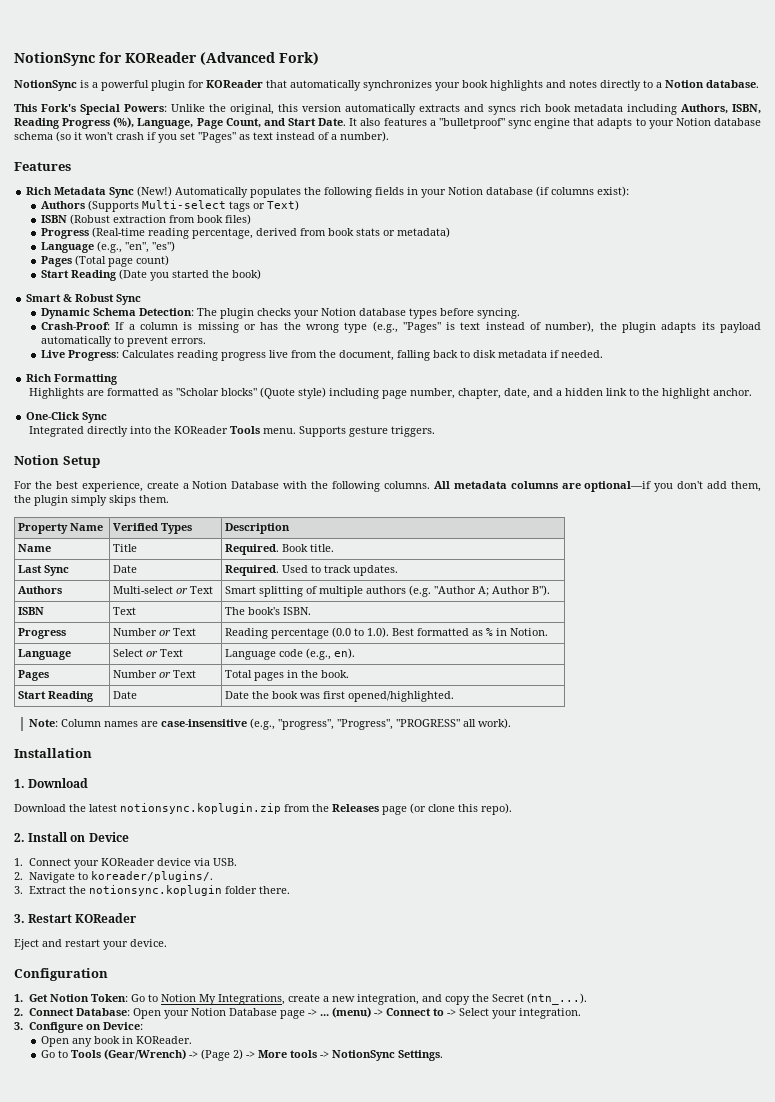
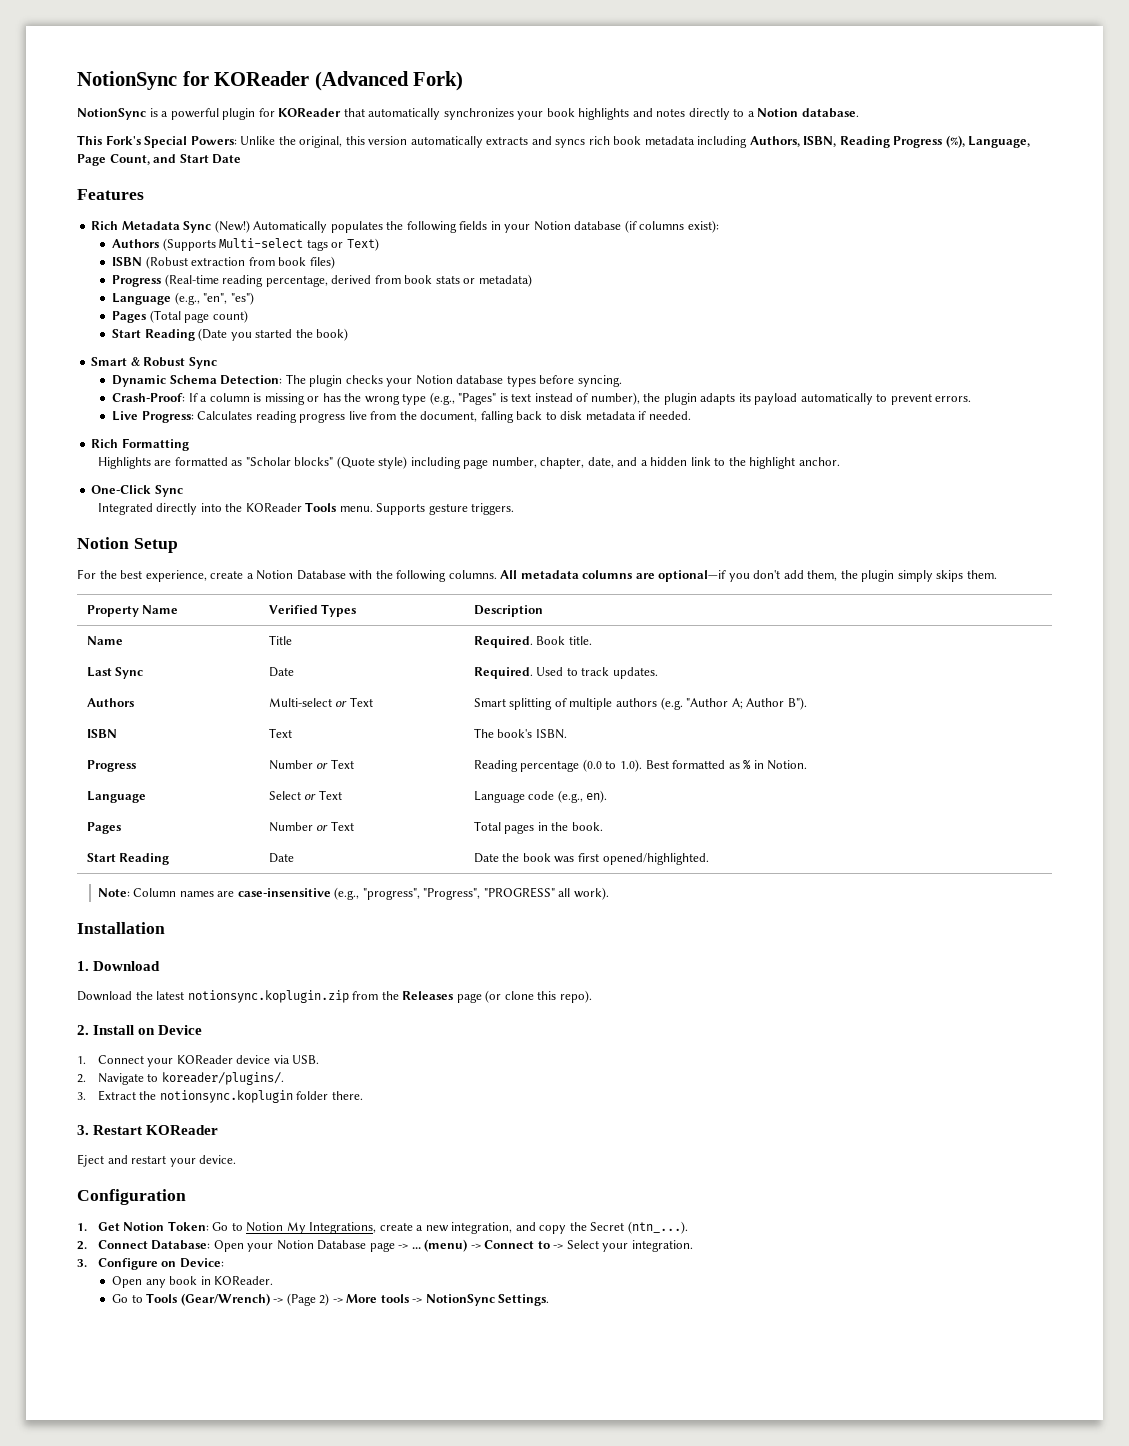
- This Fork's Special Powers: Unlike the original, this version automatically extracts and syncs rich book metadata including Authors, ISBN, Reading Progress (%), Language, Page Count, and Start Date. It also features a "bulletproof" sync engine that adapts to your Notion database schema (so it won't crash if you set "Pages" as text instead of a number).
+ This Fork's Special Powers: Unlike the original, this version automatically extracts and syncs rich book metadata including Authors, ISBN, Reading Progress (%), Language, Page Count, and Start Date

